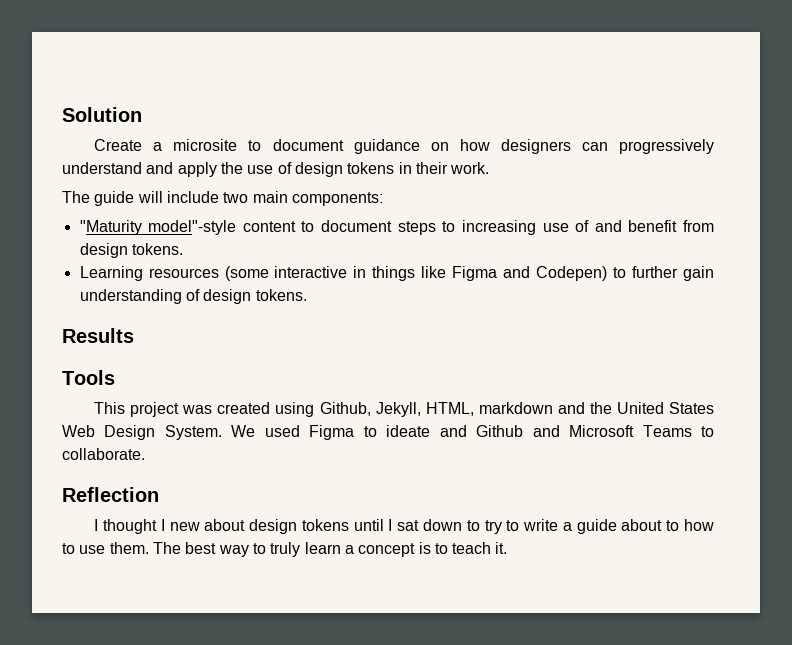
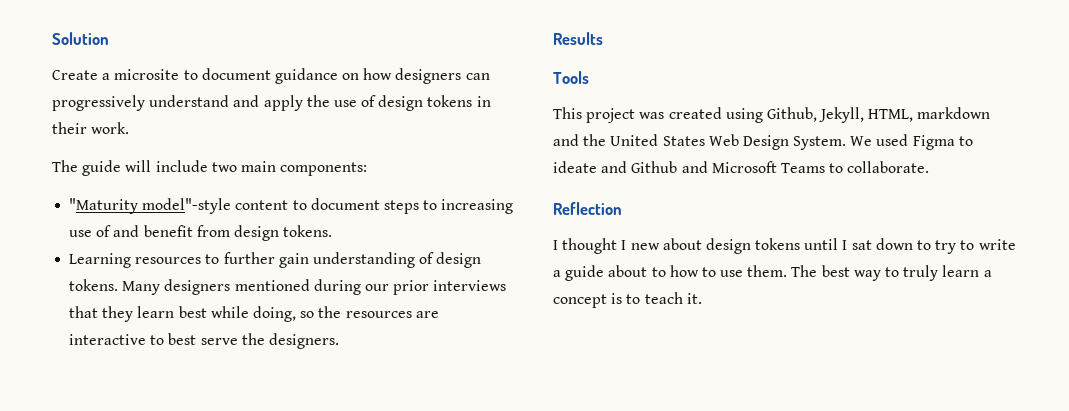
- Learning resources (some interactive in things like Figma and Codepen) to further gain understanding of design tokens.
+ Learning resources to further gain understanding of design tokens. Many designers mentioned during our prior interviews that they learn best while doing, so the resources are interactive to best serve the designers.

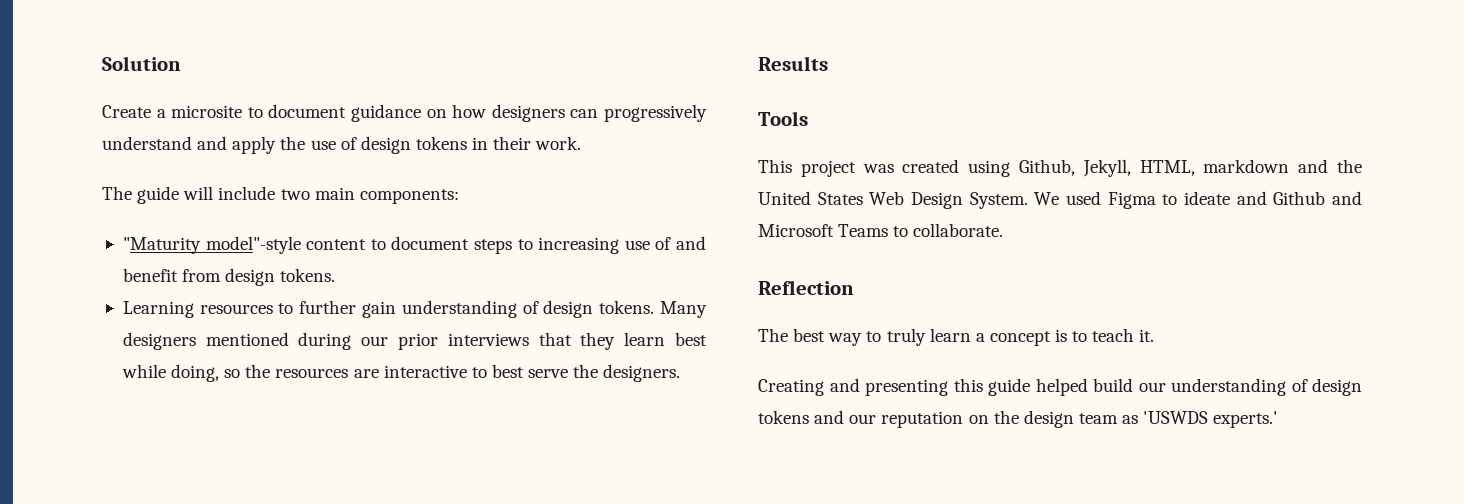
- I thought I new about design tokens until I sat down to try to write a guide about to how to use them.
+ Creating and presenting this guide helped build our understanding of design tokens and our reputation on the design team as 'USWDS experts.'

